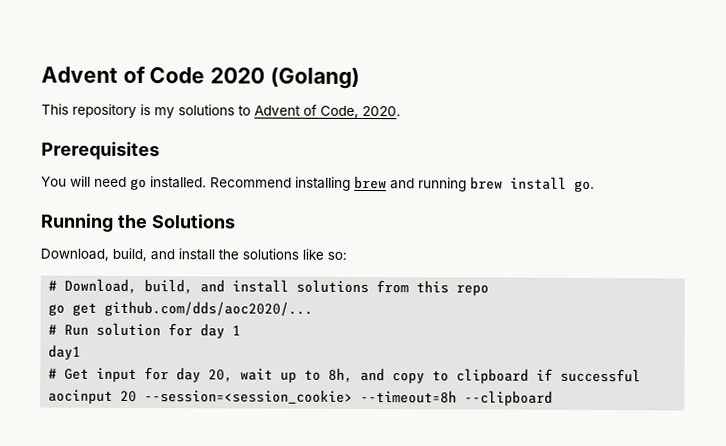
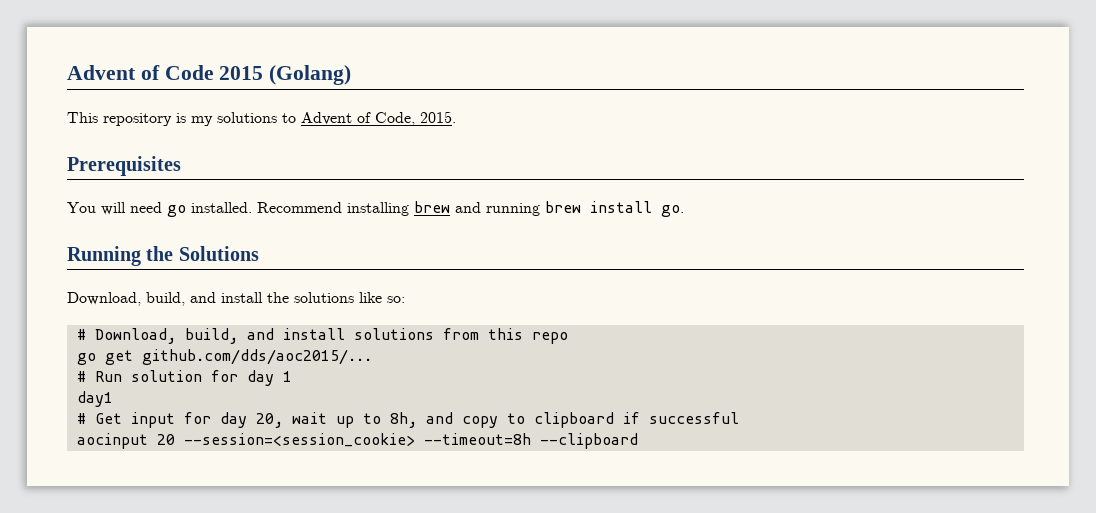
- Advent of Code 2020 (Golang)
+ Advent of Code 2015 (Golang)
- This repository is my solutions to Advent of Code, 2020.
+ This repository is my solutions to Advent of Code, 2015.
- go get github.com/dds/aoc2020/...
+ go get github.com/dds/aoc2015/...

